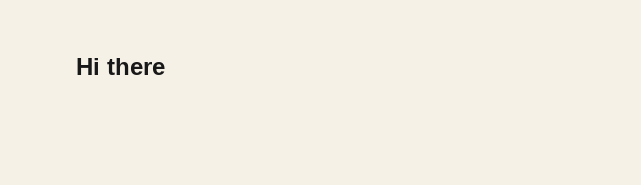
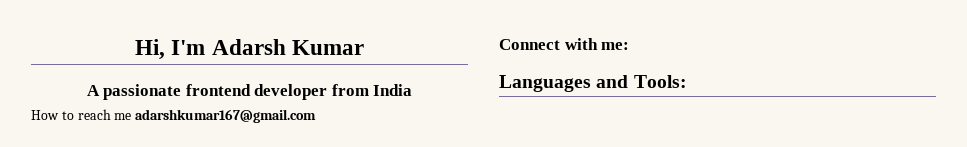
- Hi there
+ Hi, I'm Adarsh Kumar
+ A passionate frontend developer from India
+ How to reach me adarshkumar167@gmail.com
+ Connect with me:
+ Languages and Tools:

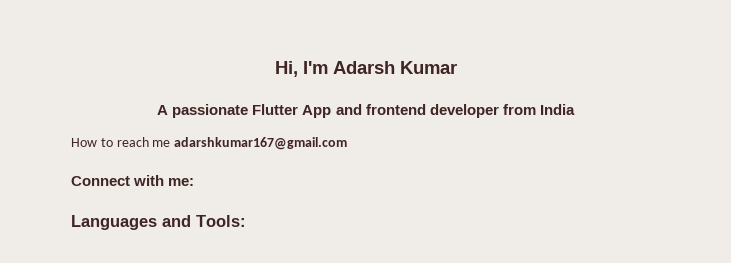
- A passionate frontend developer from India
+ A passionate Flutter App and frontend developer from India

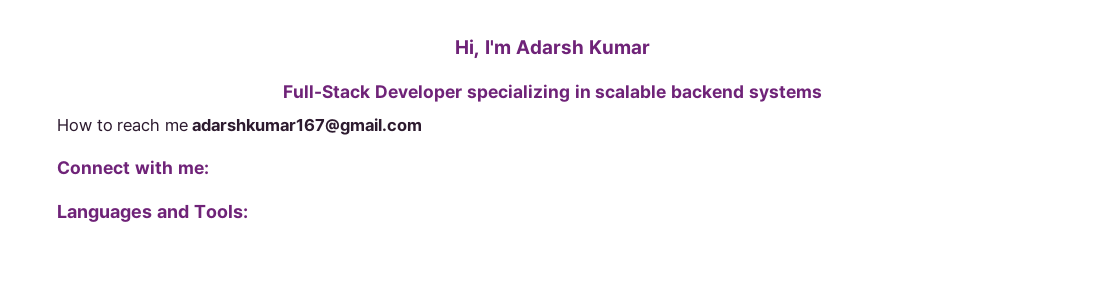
- A passionate Flutter App and frontend developer from India
+ Full-Stack Developer specializing in scalable backend systems

